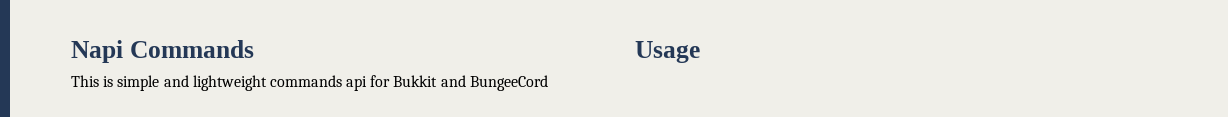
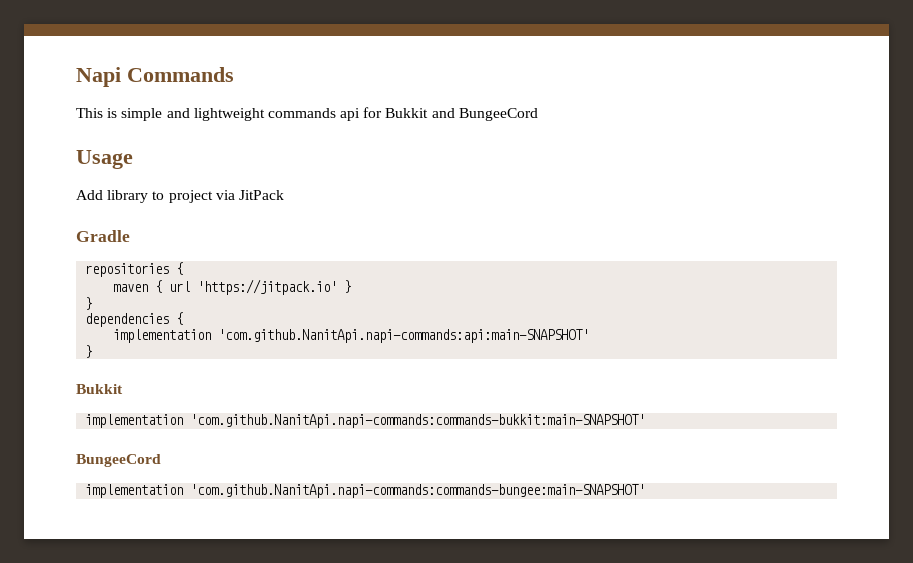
+ Add library to project via JitPack
+ Gradle
+ repositories {
+ maven { url 'https://jitpack.io' }
+ }
+ dependencies {
+ implementation 'com.github.NanitApi.napi-commands:api:main-SNAPSHOT'
+ }
+ Bukkit
+ implementation 'com.github.NanitApi.napi-commands:commands-bukkit:main-SNAPSHOT'
+ BungeeCord
+ implementation 'com.github.NanitApi.napi-commands:commands-bungee:main-SNAPSHOT'

